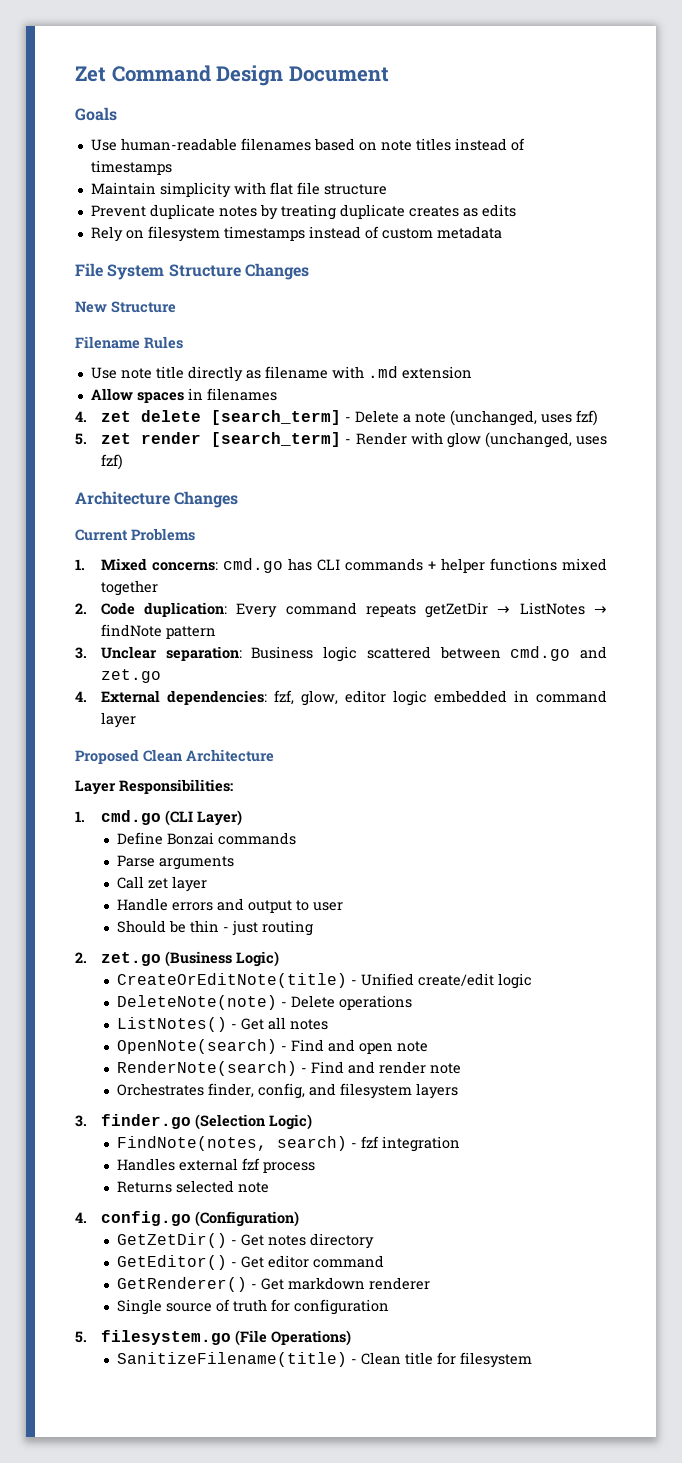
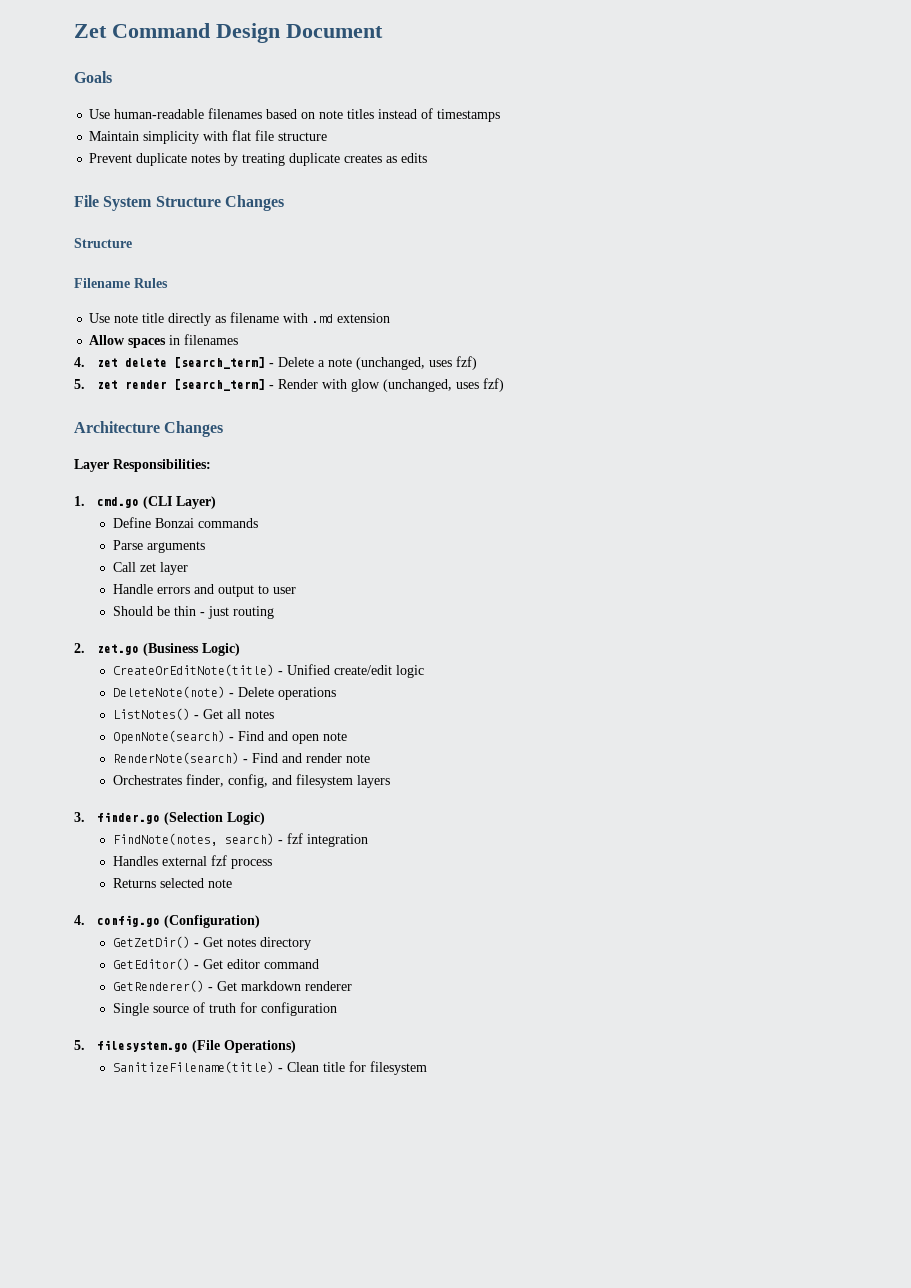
- Rely on filesystem timestamps instead of custom metadata
  File System Structure Changes
- New Structure
+ Structure
- Current Problems
- 1. Mixed concerns: cmd.go has CLI commands + helper functions mixed together
- 2. Code duplication: Every command repeats getZetDir → ListNotes → findNote pattern
- 3. Unclear separation: Business logic scattered between cmd.go and zet.go
- 4. External dependencies: fzf, glow, editor logic embedded in command layer
- Proposed Clean Architecture

